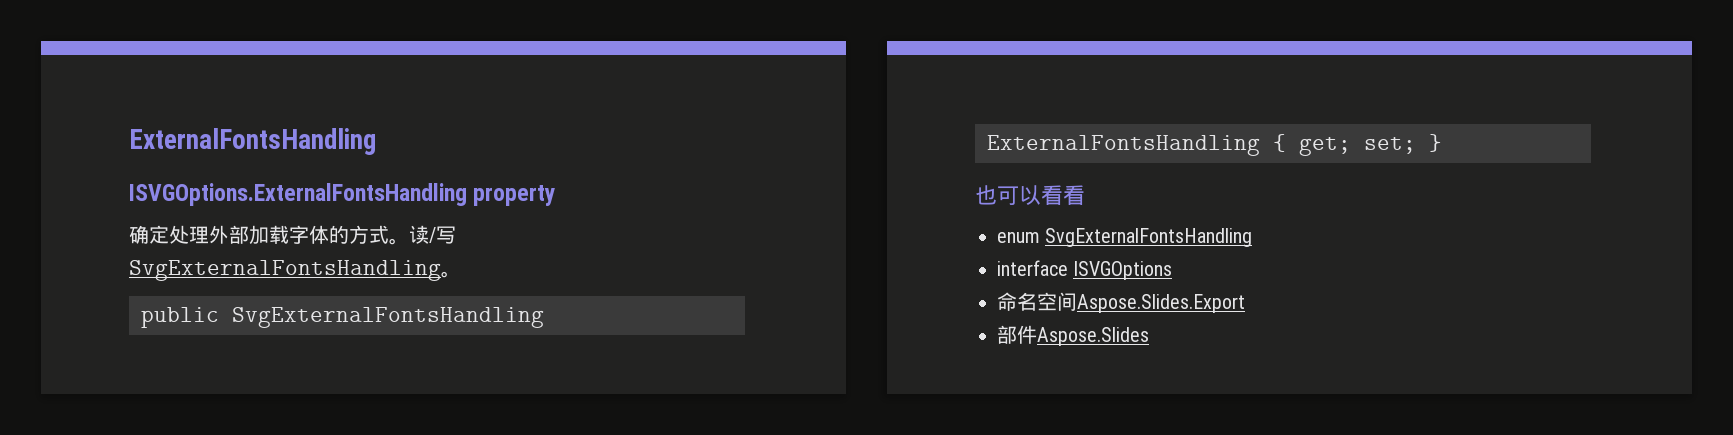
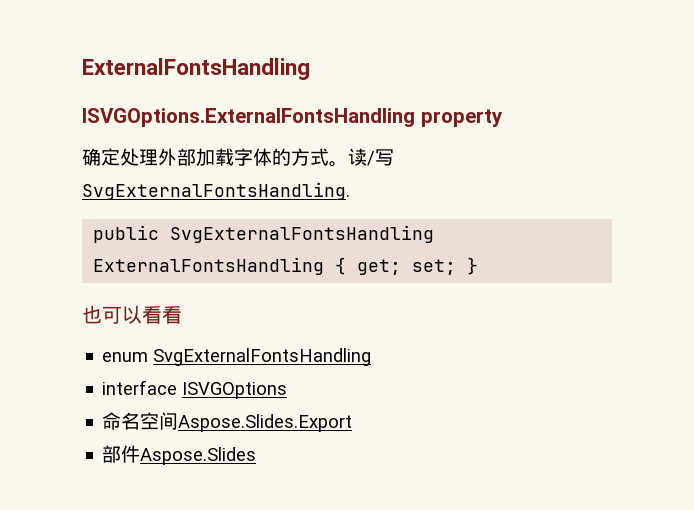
- 读/写SvgExternalFontsHandling。
+ 读/写SvgExternalFontsHandling.

